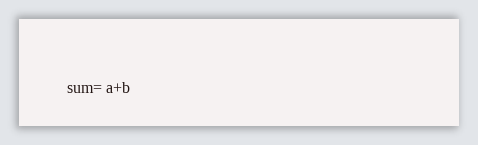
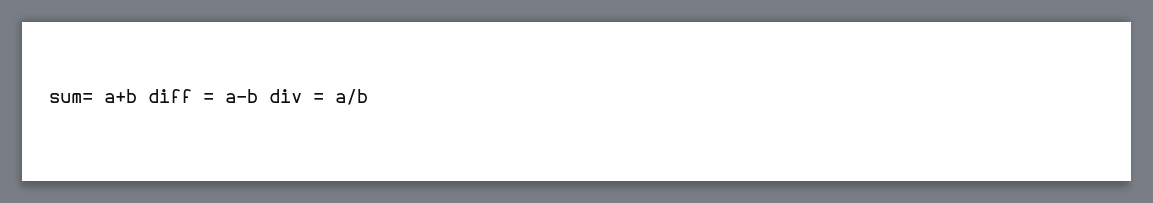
- sum= a+b
+ sum= a+b diff = a-b div = a/b

